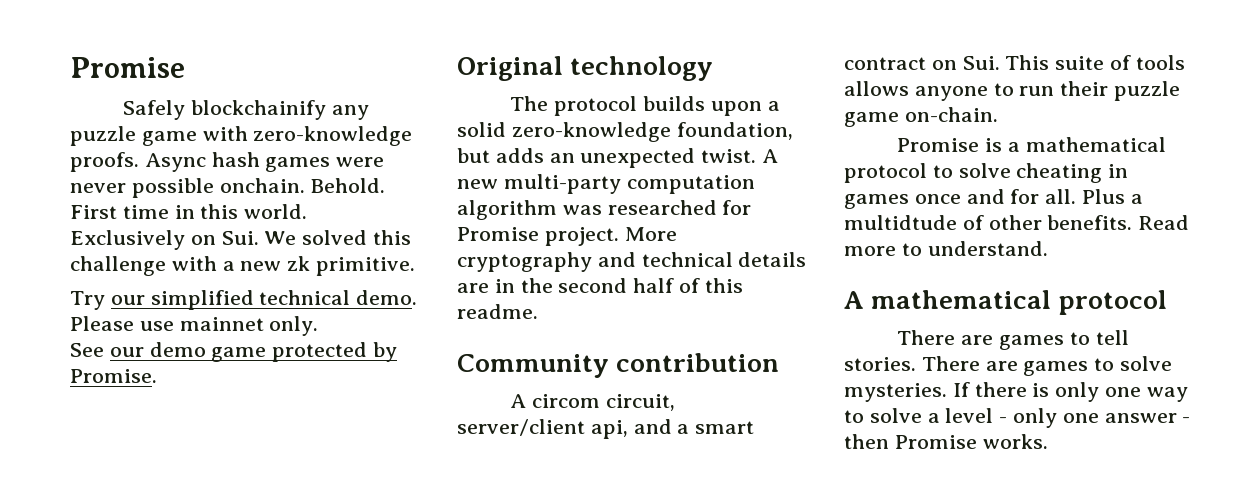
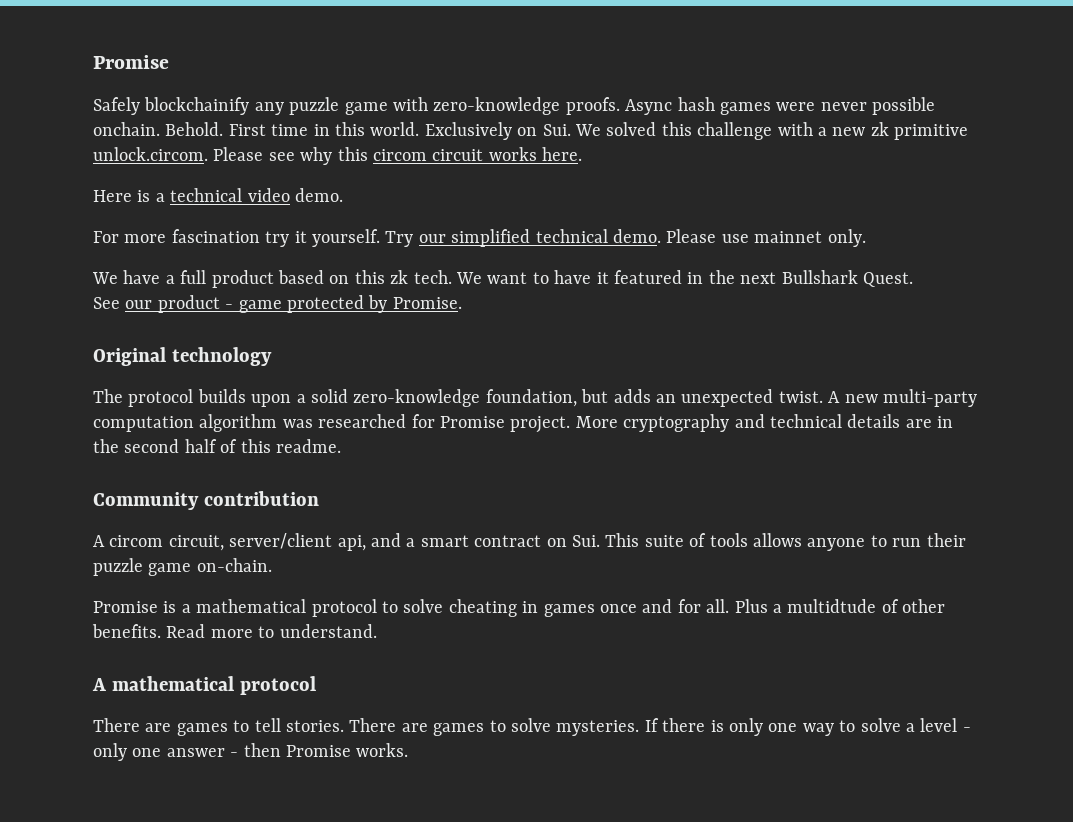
- Exclusively on Sui. We solved this challenge with a new zk primitive.
- Try our simplified technical demo.
+ Exclusively on Sui. We solved this challenge with a new zk primitive unlock.circom. Please see why this circom circuit works here.
+ Here is a technical video demo.
+ For more fascination try it yourself. Try our simplified technical demo.
+ We have a full product based on this zk tech. We want to have it featured in the next Bullshark Quest.
- See our demo game protected by Promise.
+ See our product - game protected by Promise.

